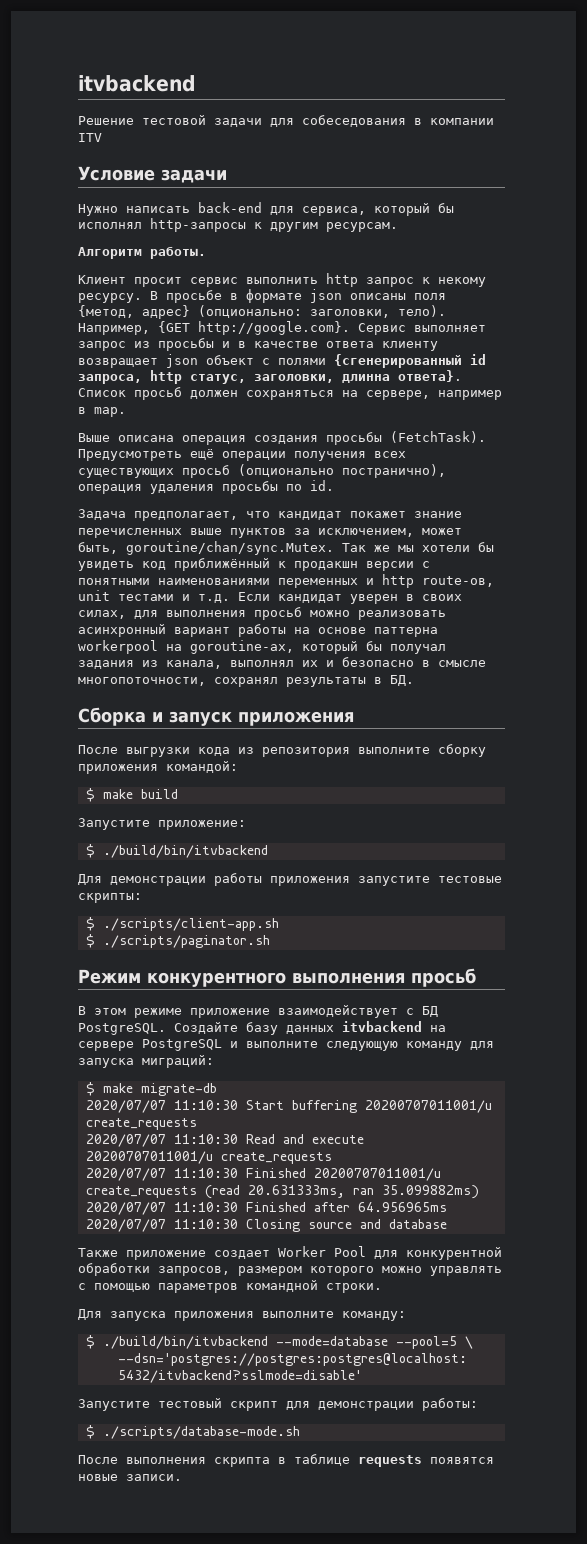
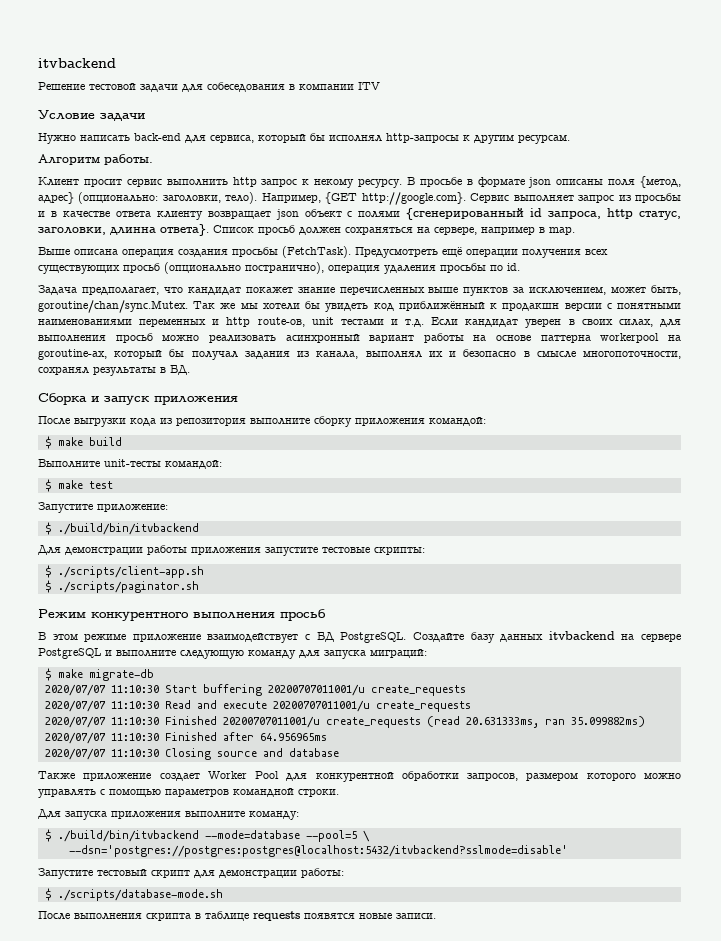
+ Выполните unit-тесты командой:
+ $ make test

